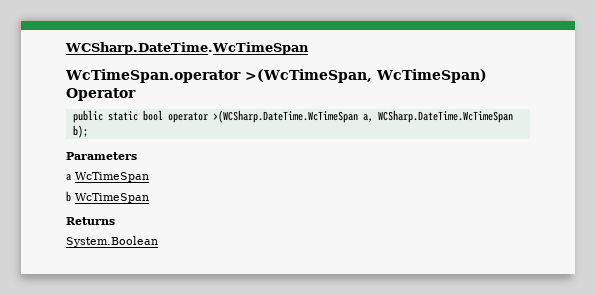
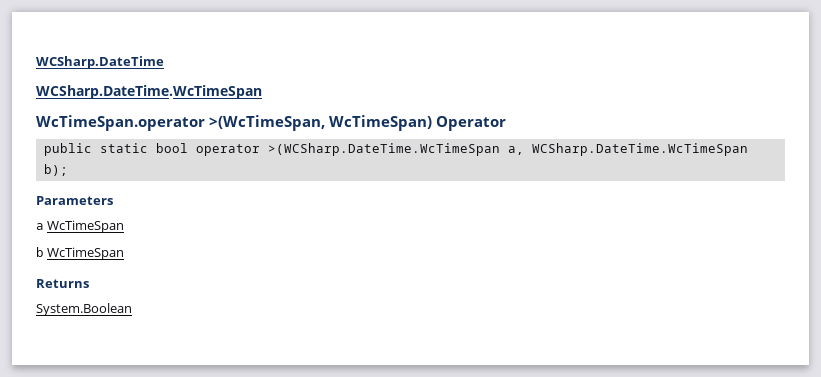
+ WCSharp.DateTime

